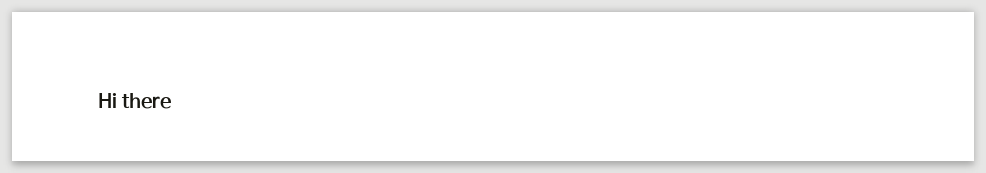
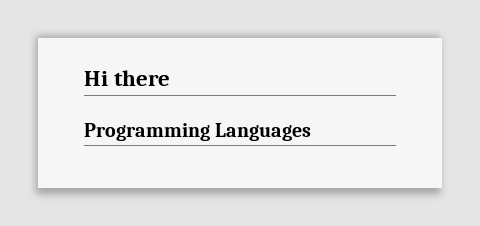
+ Programming Languages

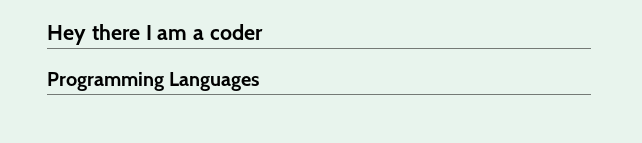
- Hi there
+ Hey there I am a coder

